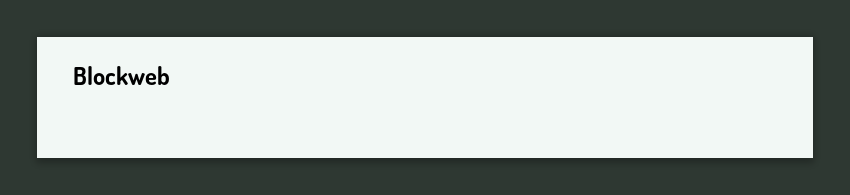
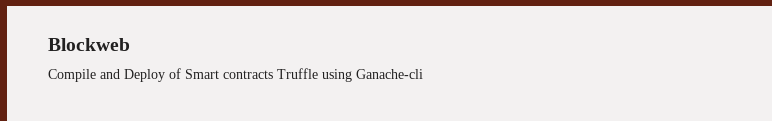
+ Compile and Deploy of Smart contracts Truffle using Ganache-cli

